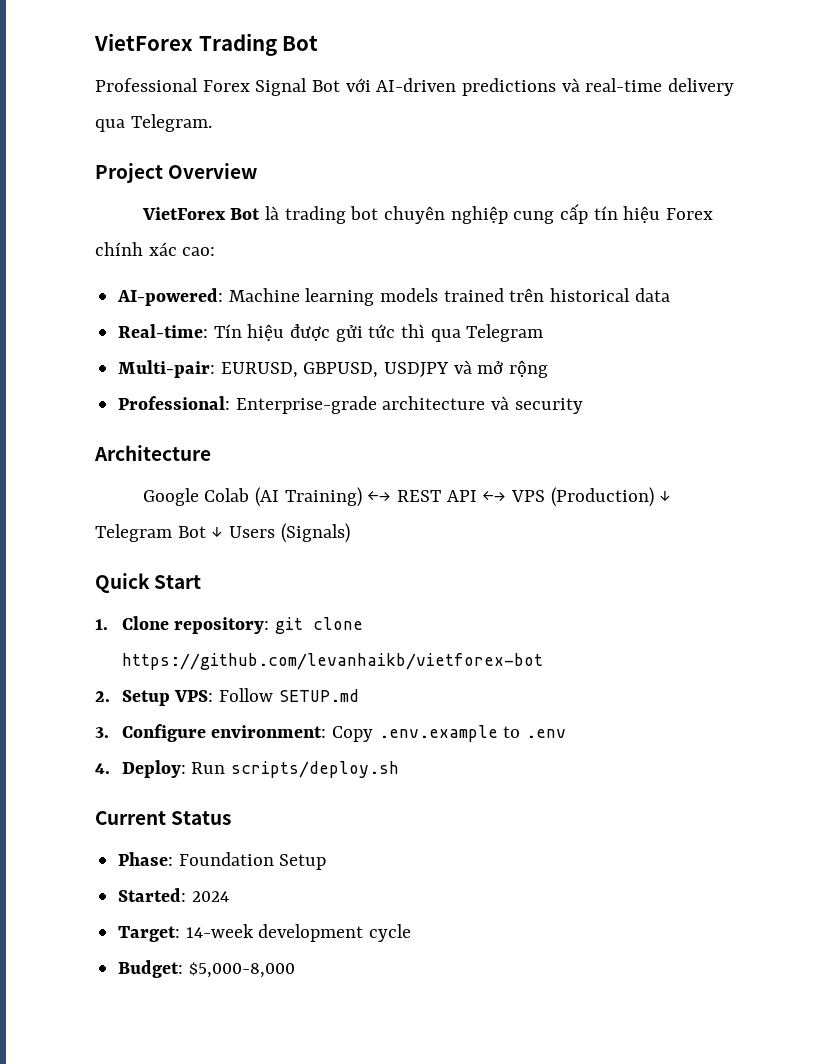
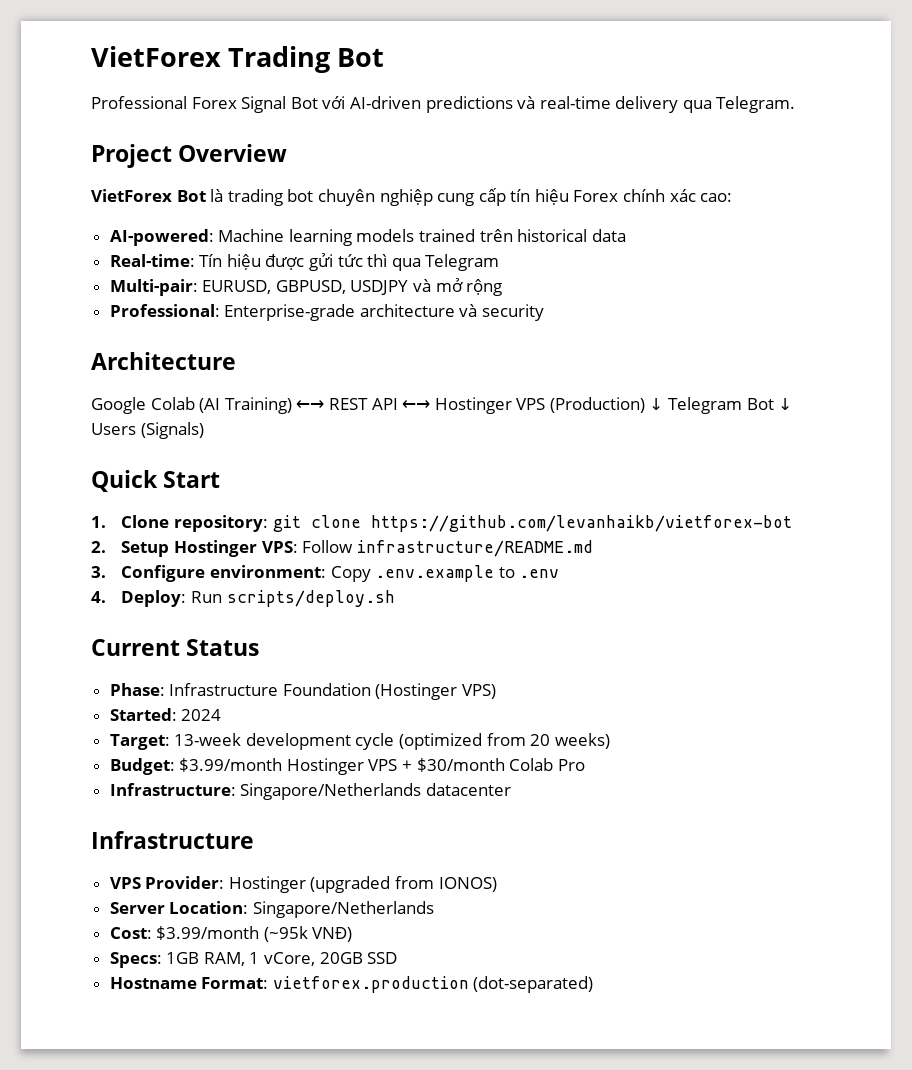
- Google Colab (AI Training) ←→ REST API ←→ VPS (Production) ↓ Telegram Bot ↓ Users (Signals)
+ Google Colab (AI Training) ←→ REST API ←→ Hostinger VPS (Production) ↓ Telegram Bot ↓ Users (Signals)
- 2. Setup VPS: Follow SETUP.md
+ 2. Setup Hostinger VPS: Follow infrastructure/README.md
- Phase: Foundation Setup
+ Phase: Infrastructure Foundation (Hostinger VPS)
- Target: 14-week development cycle
- Budget: $5,000-8,000
+ Target: 13-week development cycle (optimized from 20 weeks)
+ Budget: $3.99/month Hostinger VPS + $30/month Colab Pro
+ Infrastructure: Singapore/Netherlands datacenter
+ Infrastructure
+ VPS Provider: Hostinger (upgraded from IONOS)
+ Server Location: Singapore/Netherlands
+ Cost: $3.99/month (~95k VNĐ)
+ Specs: 1GB RAM, 1 vCore, 20GB SSD
+ Hostname Format: vietforex.production (dot-separated)

